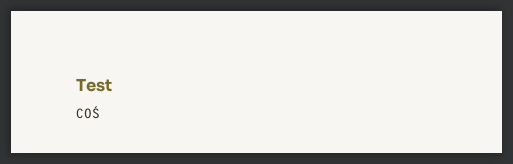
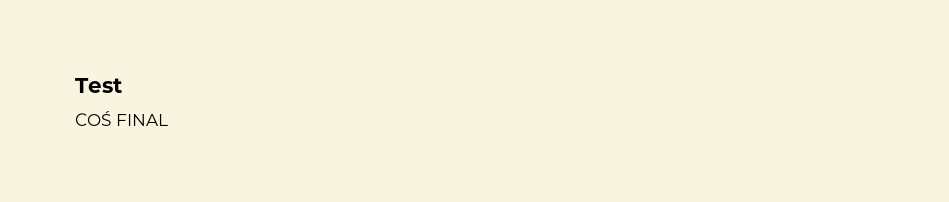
- COŚ
+ COŚ FINAL

